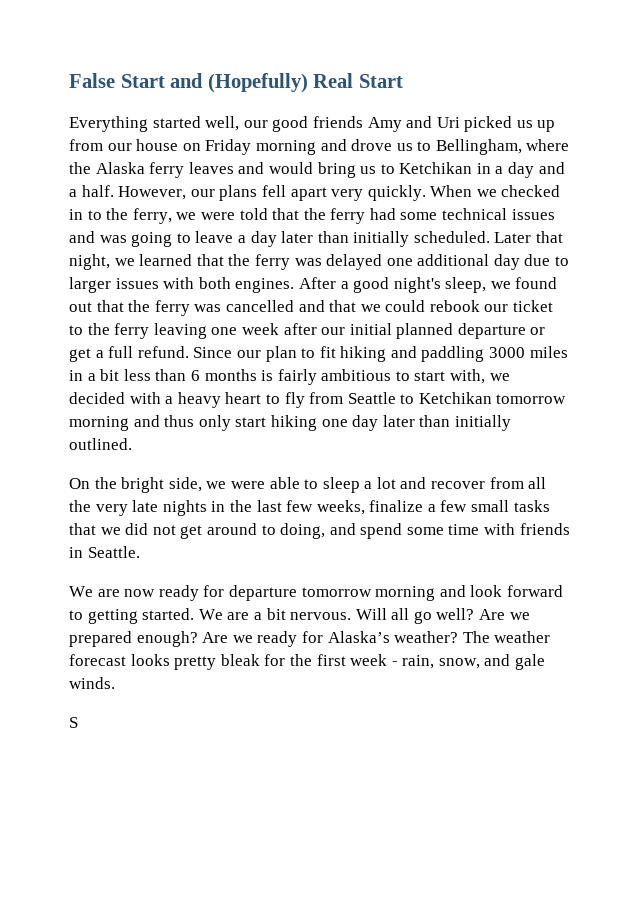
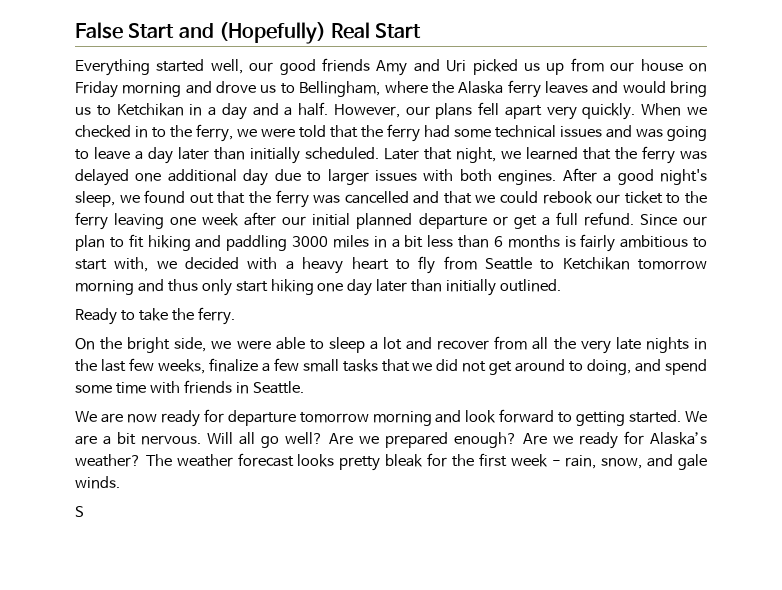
+ Ready to take the ferry.

